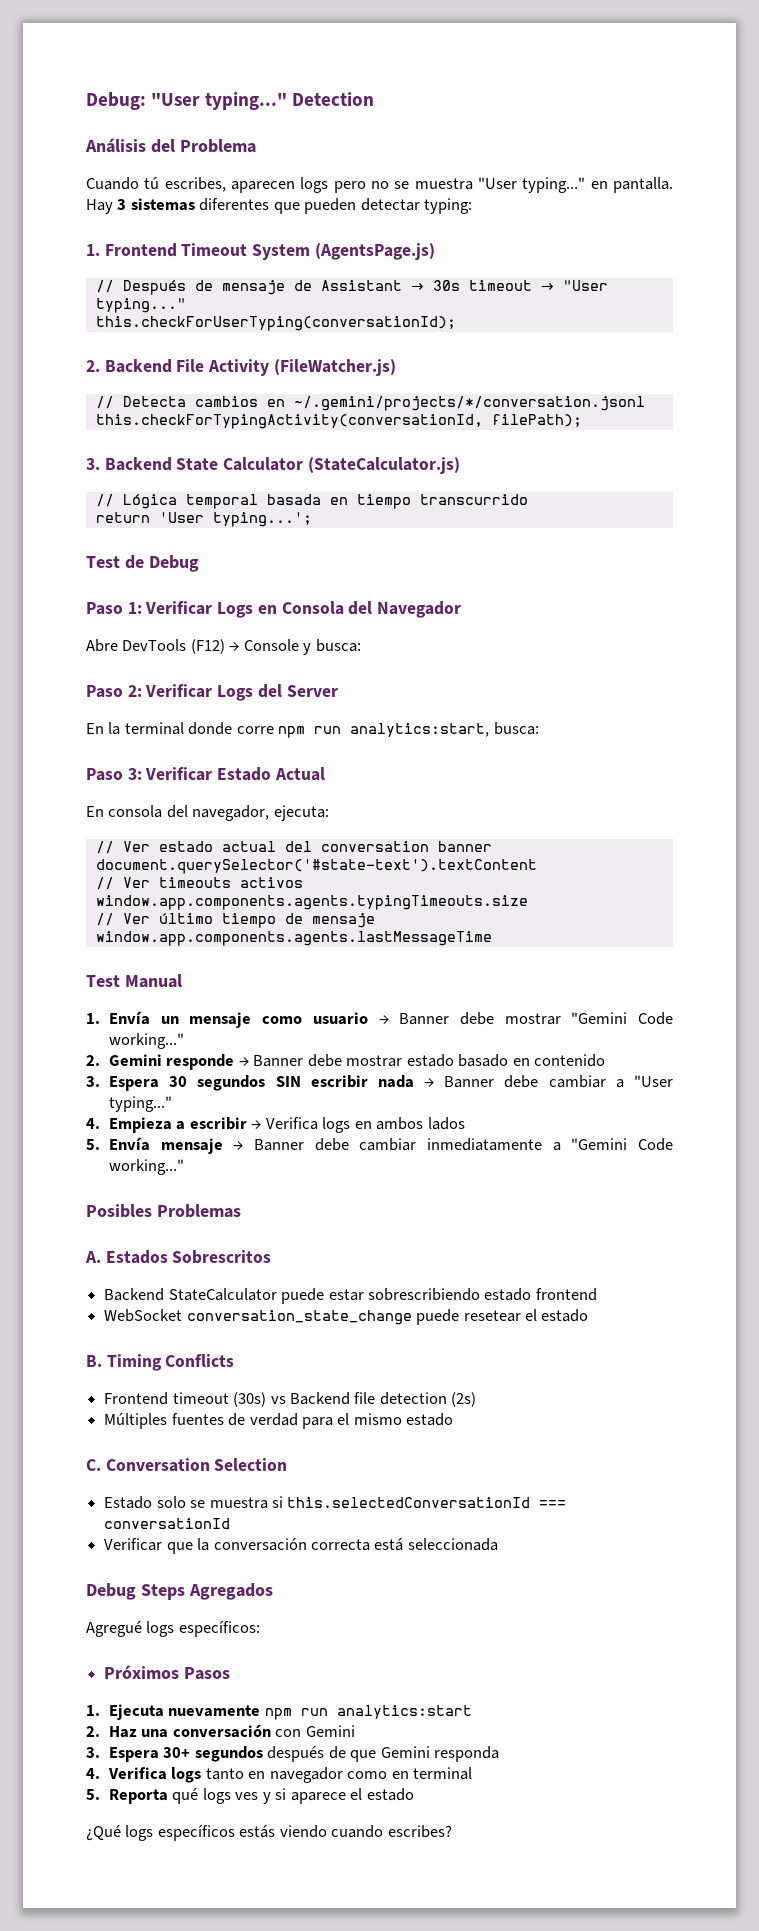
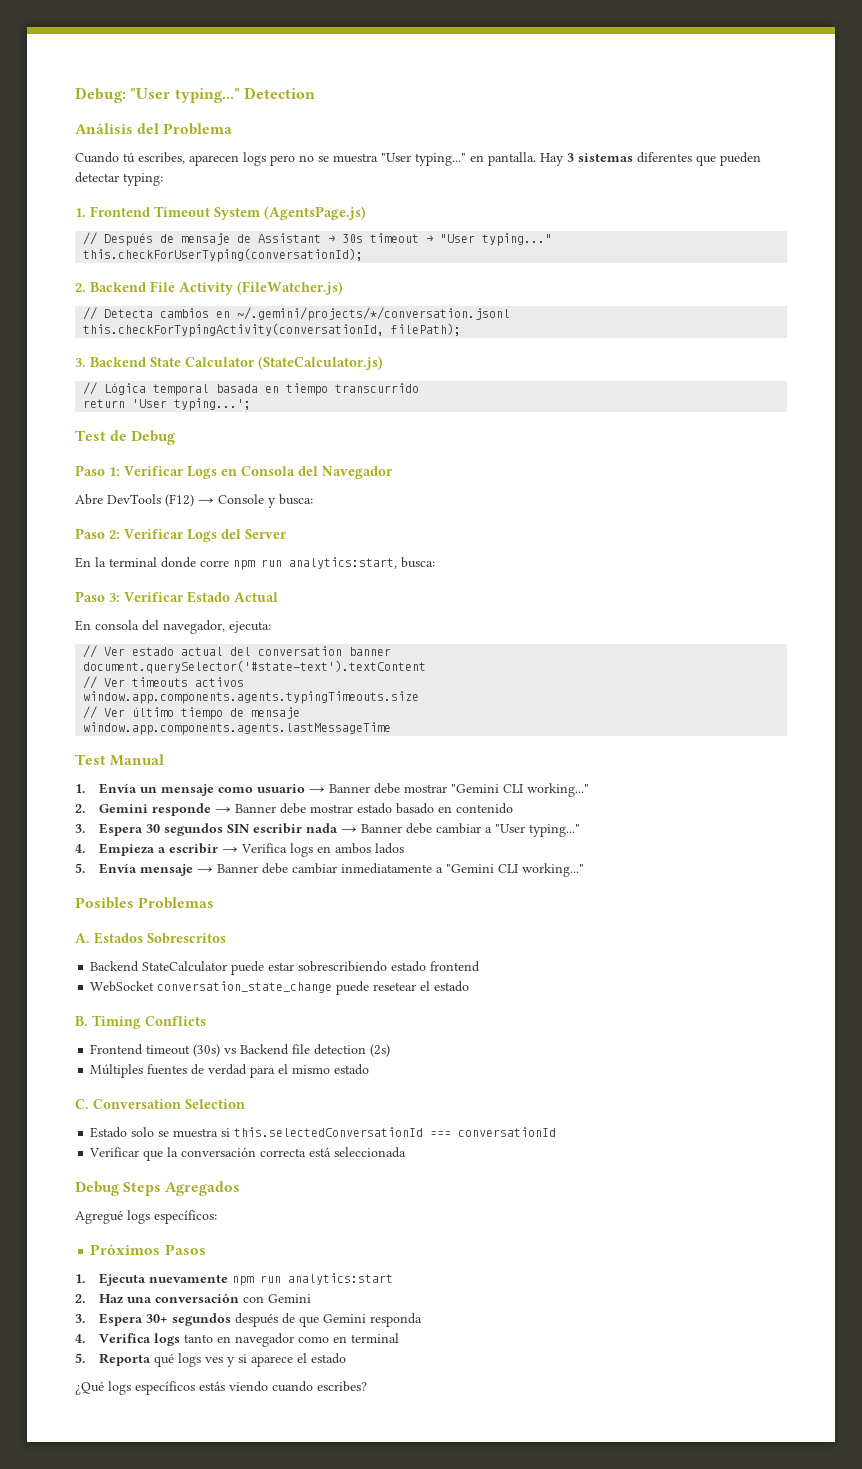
- 1. Envía un mensaje como usuario → Banner debe mostrar "Gemini Code working..."
+ 1. Envía un mensaje como usuario → Banner debe mostrar "Gemini CLI working..."
- 5. Envía mensaje → Banner debe cambiar inmediatamente a "Gemini Code working..."
+ 5. Envía mensaje → Banner debe cambiar inmediatamente a "Gemini CLI working..."

